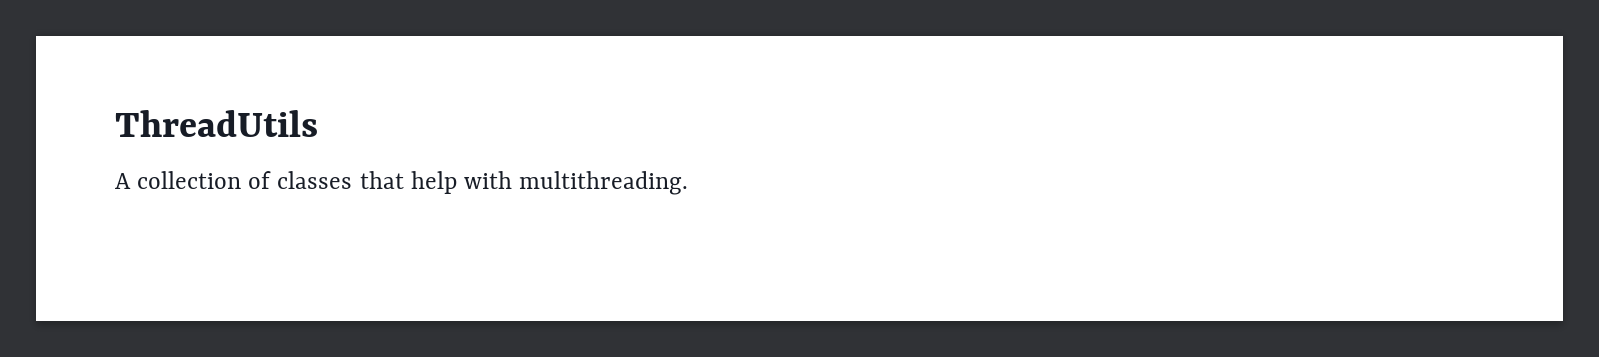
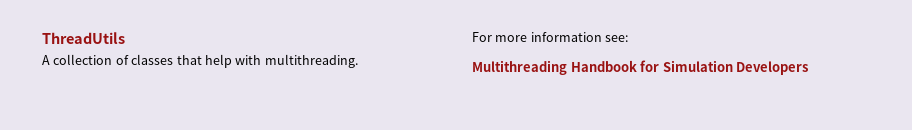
+ For more information see:
+ Multithreading Handbook for Simulation Developers

